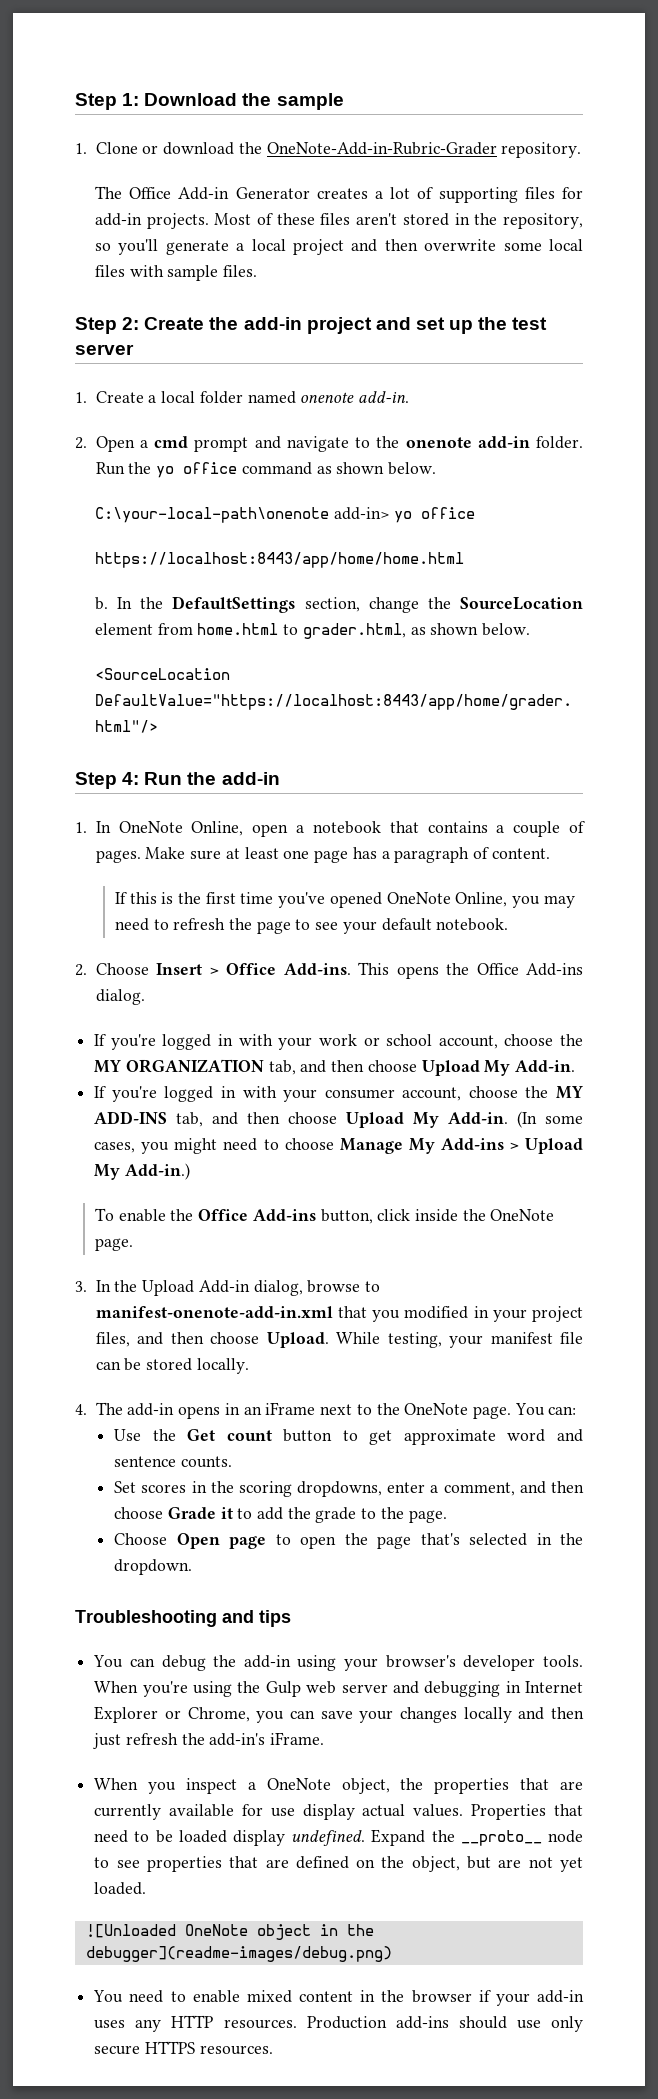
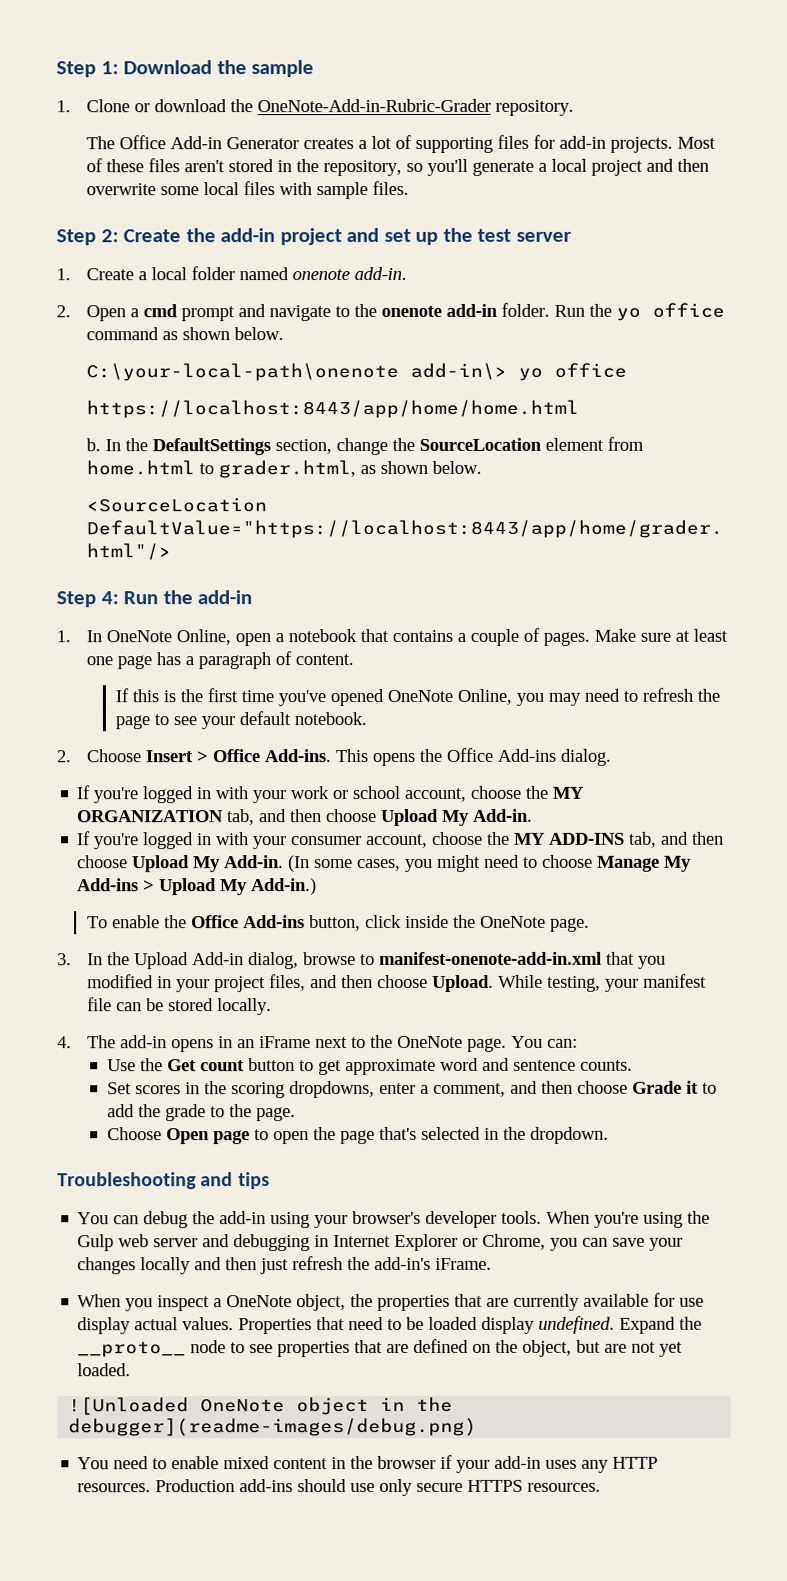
- C:\your-local-path\onenote add-in> yo office
+ C:\your-local-path\onenote add-in\> yo office

